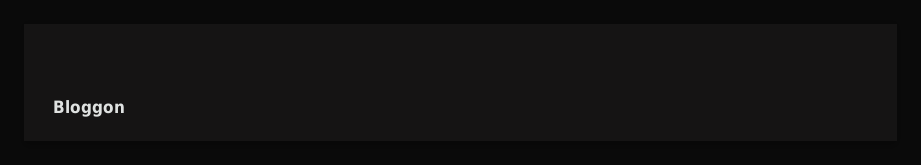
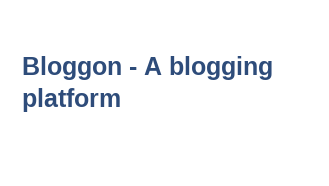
- Bloggon
+ Bloggon - A blogging platform

